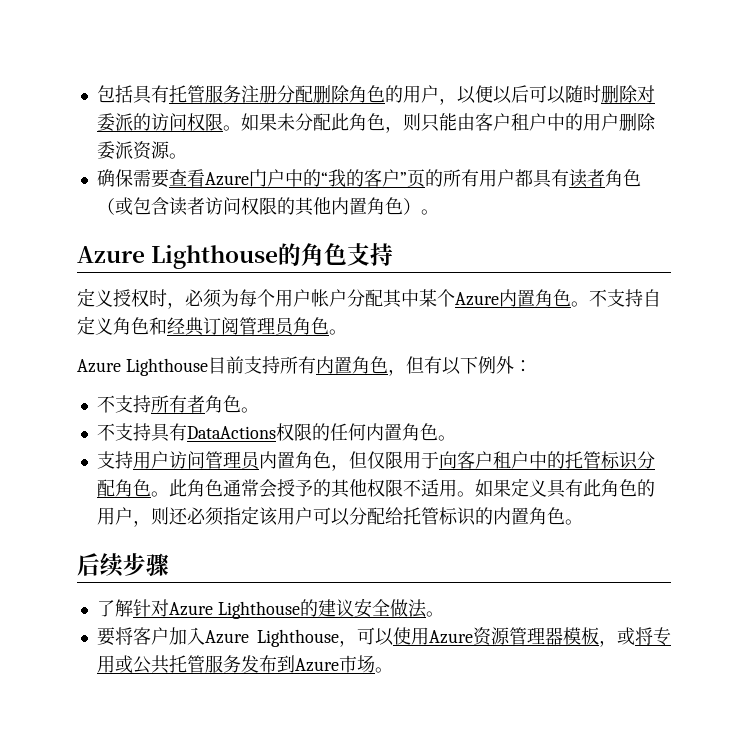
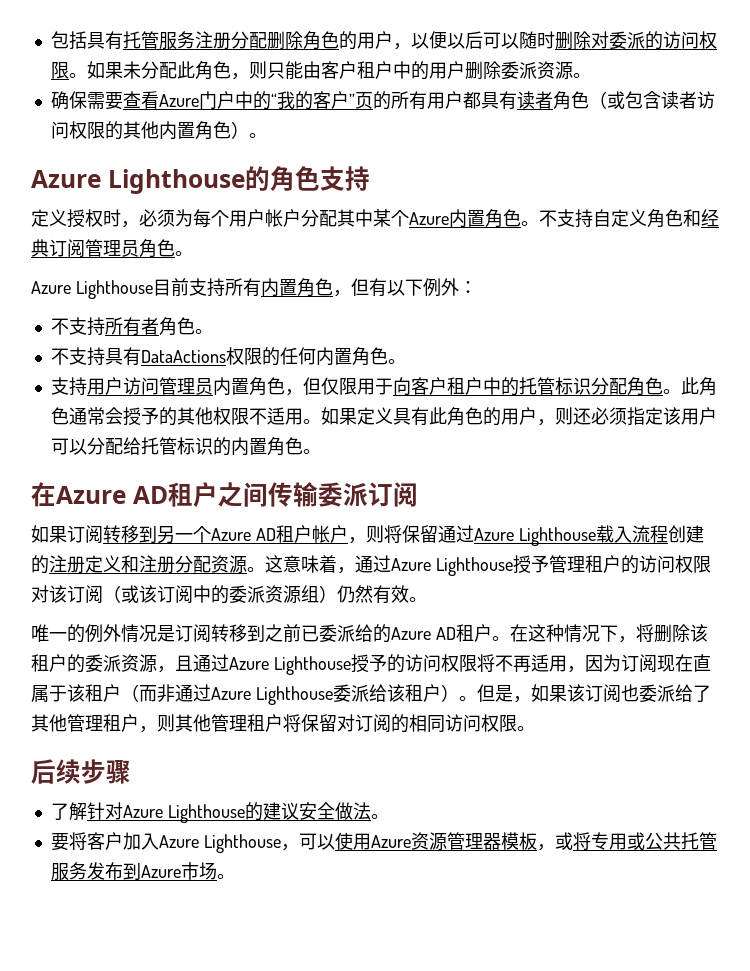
+ 在Azure AD租户之间传输委派订阅
+ 如果订阅转移到另一个Azure AD租户帐户，则将保留通过Azure Lighthouse载入流程创建的注册定义和注册分配资源。这意味着，通过Azure Lighthouse授予管理租户的访问权限对该订阅（或该订阅中的委派资源组）仍然有效。
+ 唯一的例外情况是订阅转移到之前已委派给的Azure AD租户。在这种情况下，将删除该租户的委派资源，且通过Azure Lighthouse授予的访问权限将不再适用，因为订阅现在直属于该租户（而非通过Azure Lighthouse委派给该租户）。但是，如果该订阅也委派给了其他管理租户，则其他管理租户将保留对订阅的相同访问权限。

